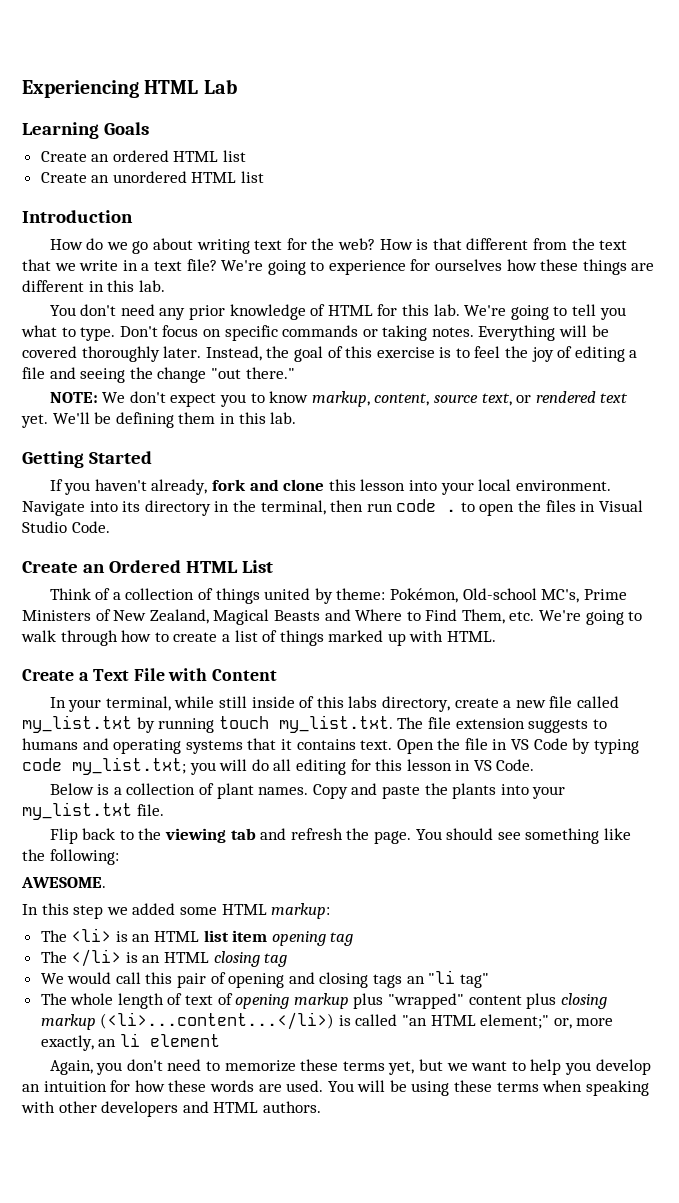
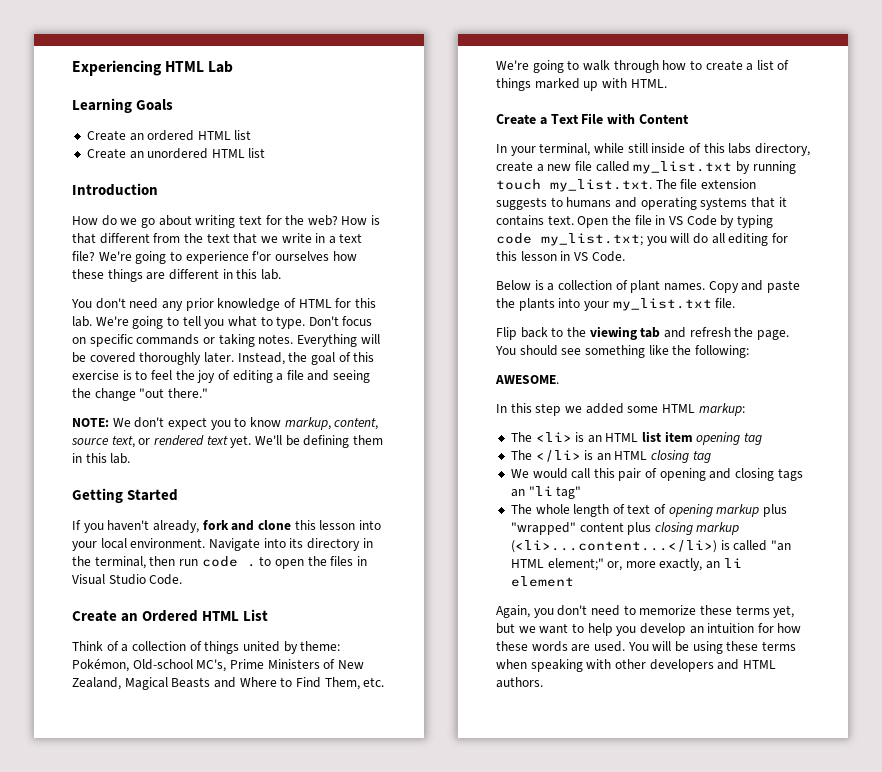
- We're going to experience for ourselves how these things are different in this lab.
+ We're going to experience f'or ourselves how these things are different in this lab.

